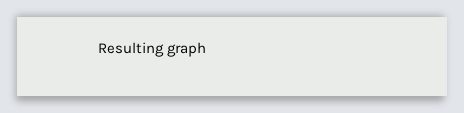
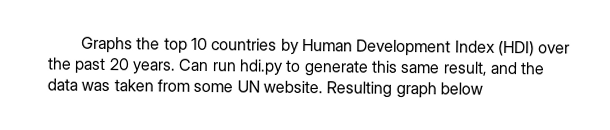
+ Graphs the top 10 countries by Human Development Index (HDI) over the past 20 years. Can run hdi.py to generate this same result, and the data was taken from some UN website.
- Resulting graph
+ Resulting graph below

